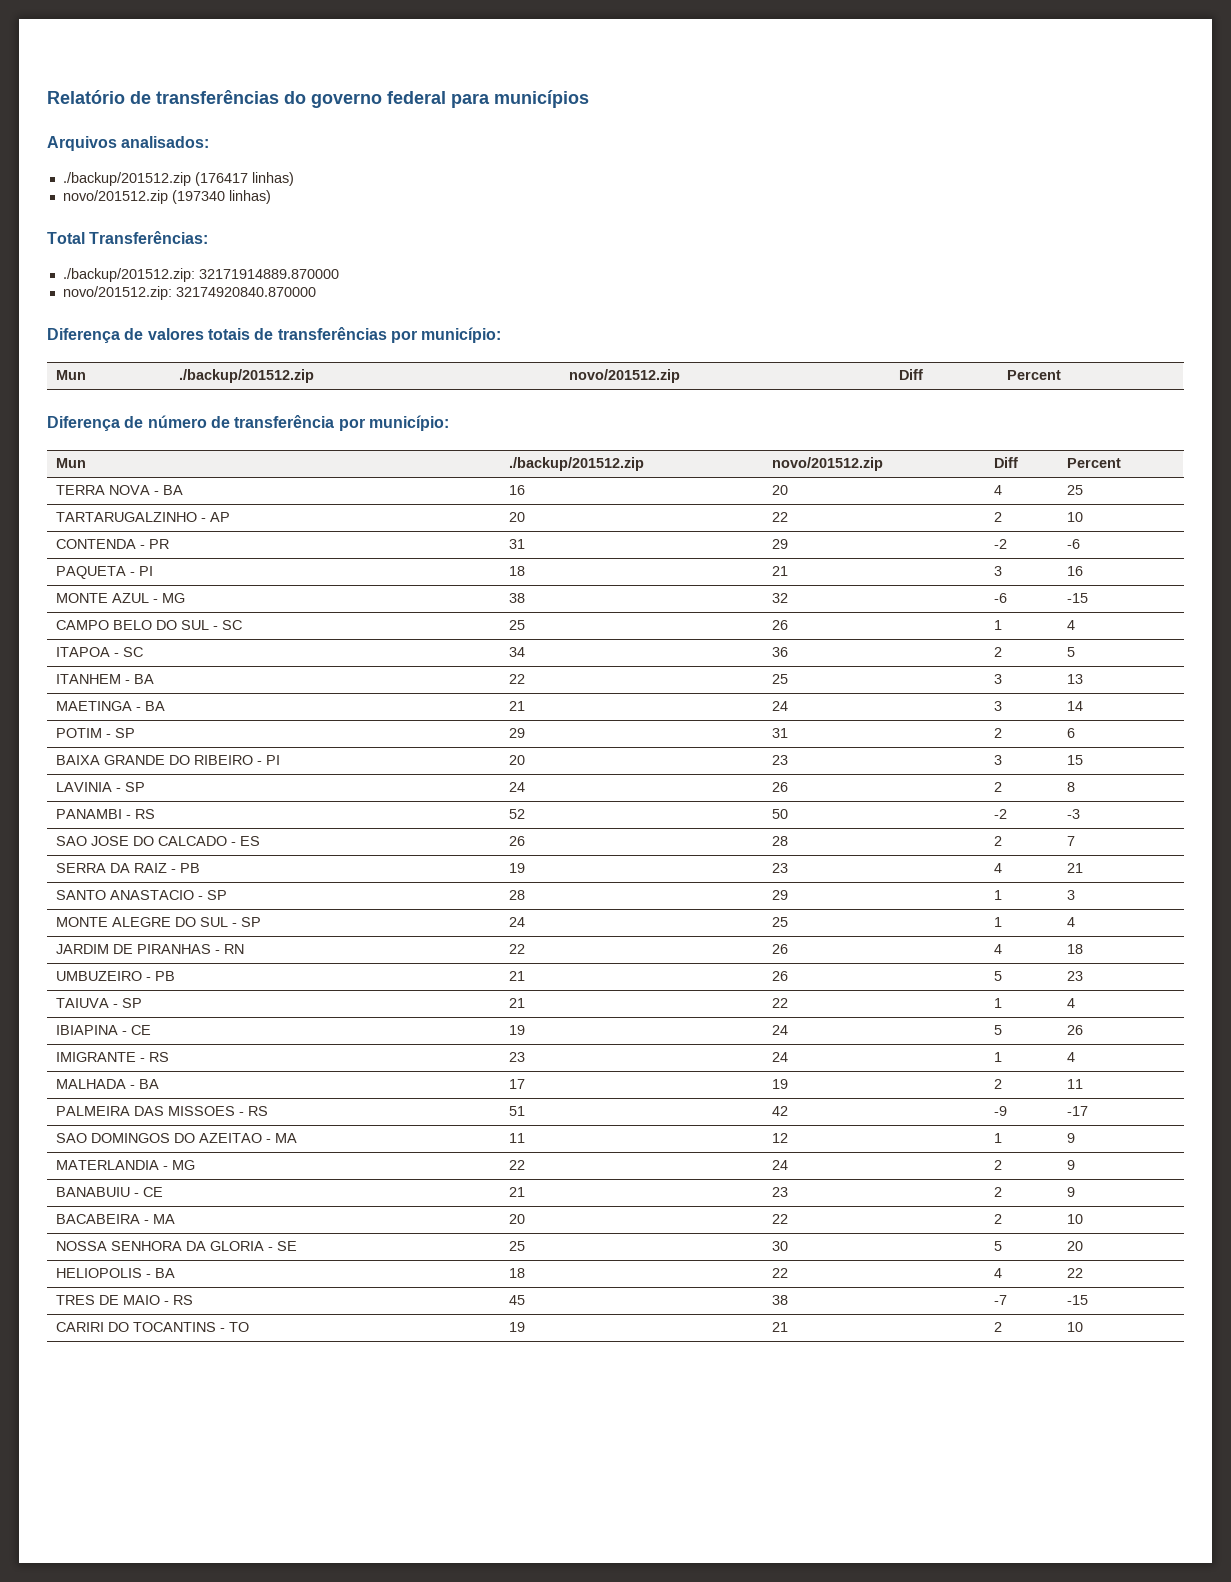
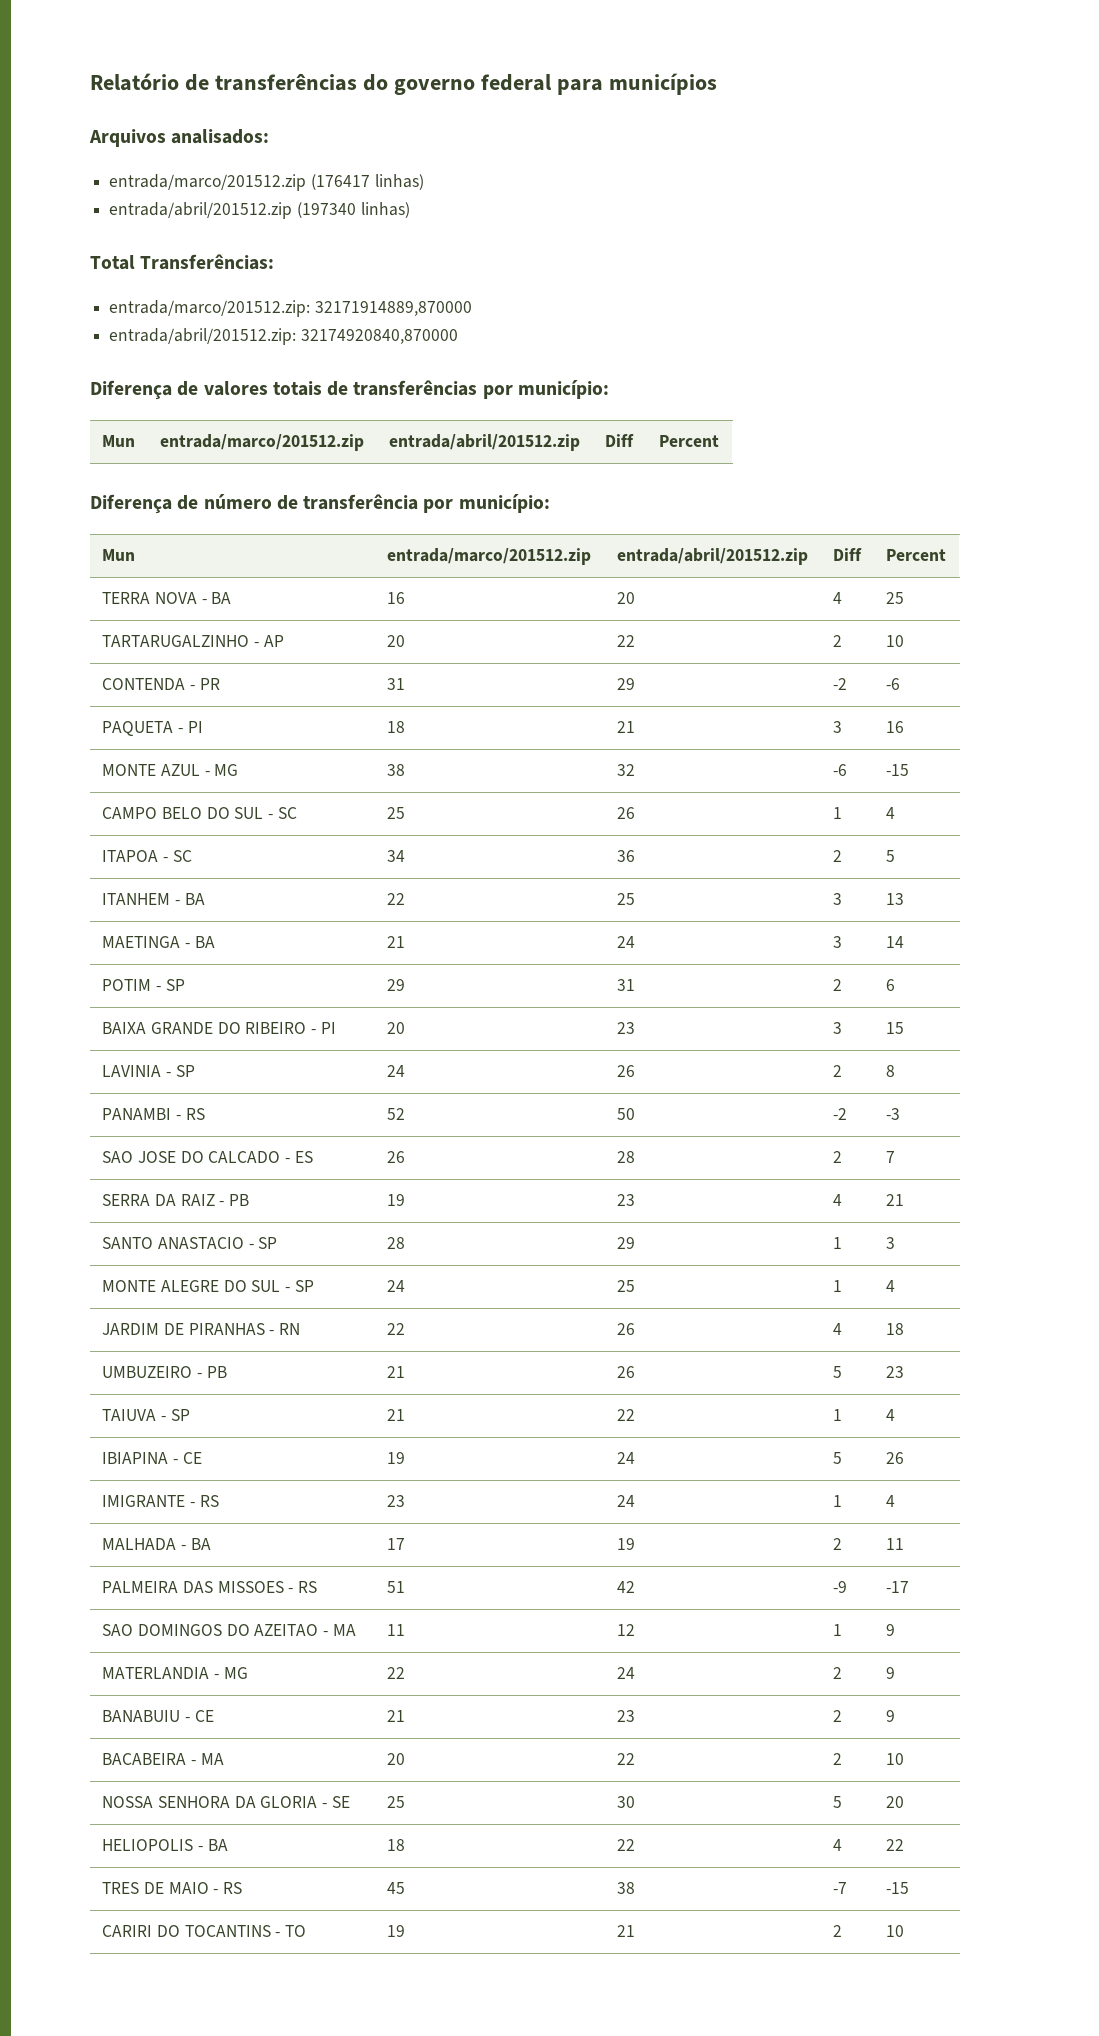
- ./backup/201512.zip (176417 linhas)
+ entrada/marco/201512.zip (176417 linhas)
- novo/201512.zip (197340 linhas)
+ entrada/abril/201512.zip (197340 linhas)
- ./backup/201512.zip: 32171914889.870000
- novo/201512.zip: 32174920840.870000
+ entrada/marco/201512.zip: 32171914889,870000
+ entrada/abril/201512.zip: 32174920840,870000
  Diferença de valores totais de transferências por município:
- Mun | ./backup/201512.zip | novo/201512.zip | Diff | Percent
+ Mun | entrada/marco/201512.zip | entrada/abril/201512.zip | Diff | Percent
  Diferença de número de transferência por município:
- Mun | ./backup/201512.zip | novo/201512.zip | Diff | Percent
+ Mun | entrada/marco/201512.zip | entrada/abril/201512.zip | Diff | Percent

